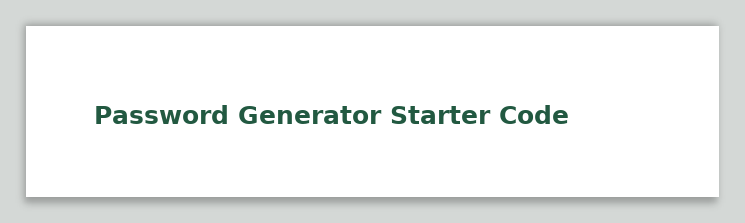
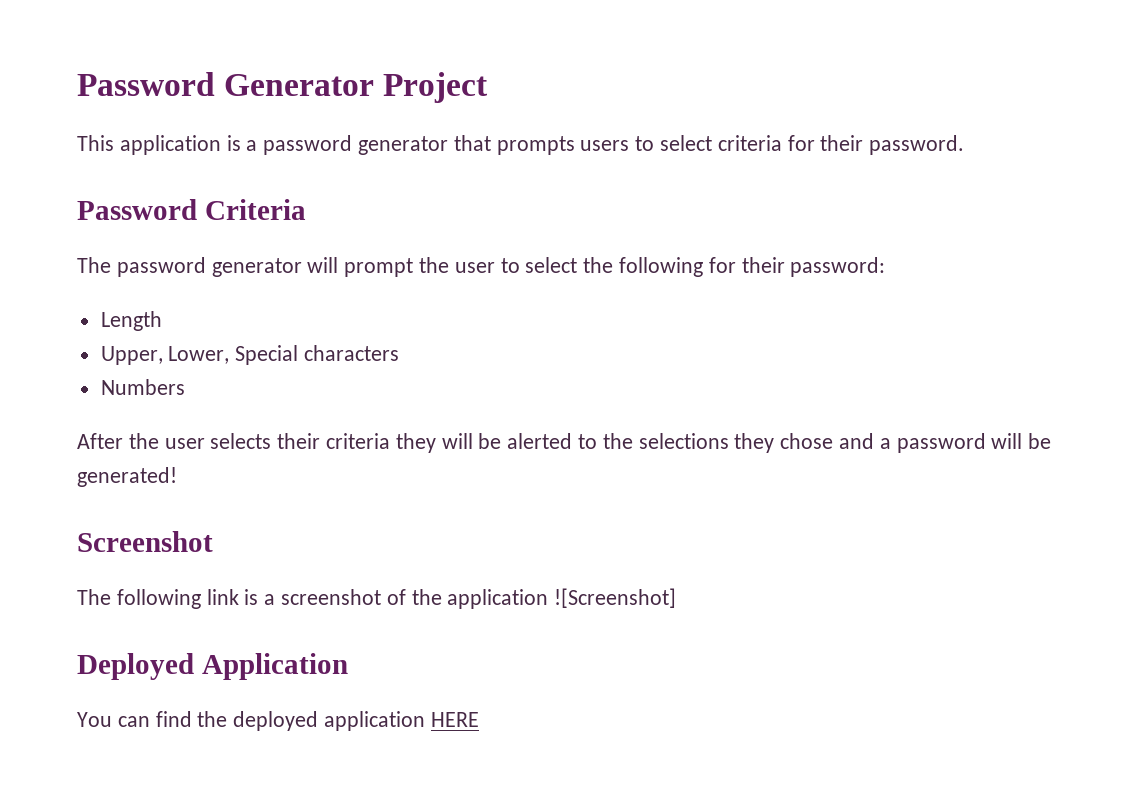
- Password Generator Starter Code
+ Password Generator Project
+ This application is a password generator that prompts users to select criteria for their password.
+ Password Criteria
+ The password generator will prompt the user to select the following for their password:
+ Length
+ Upper, Lower, Special characters
+ Numbers
+ After the user selects their criteria they will be alerted to the selections they chose and a password will be generated!
+ Screenshot
+ The following link is a screenshot of the application ![Screenshot]
+ Deployed Application
+ You can find the deployed application HERE

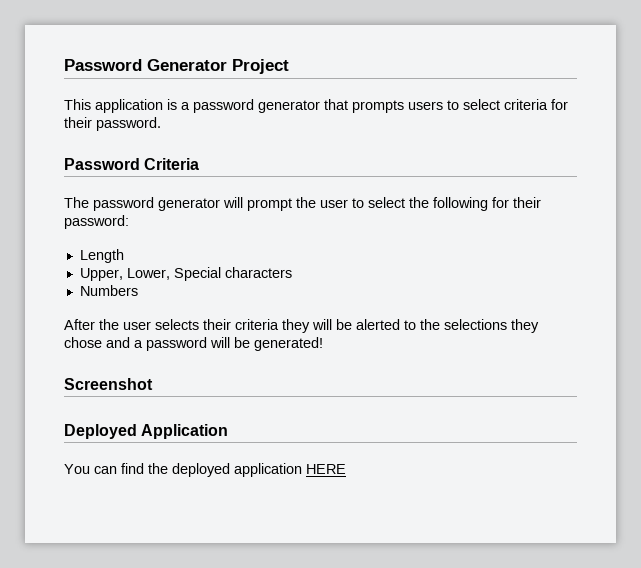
- The following link is a screenshot of the application ![Screenshot]

